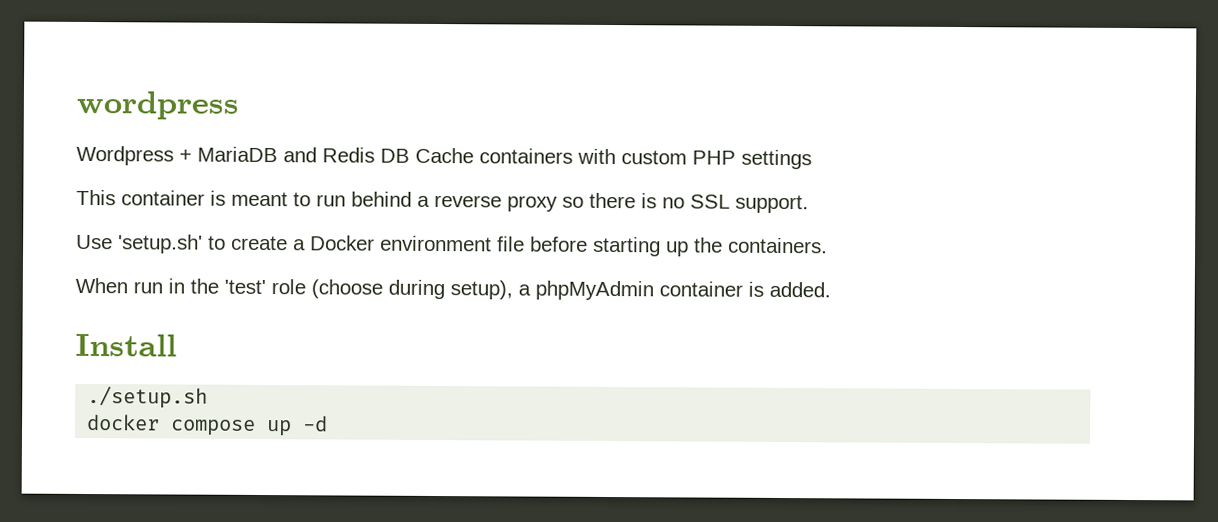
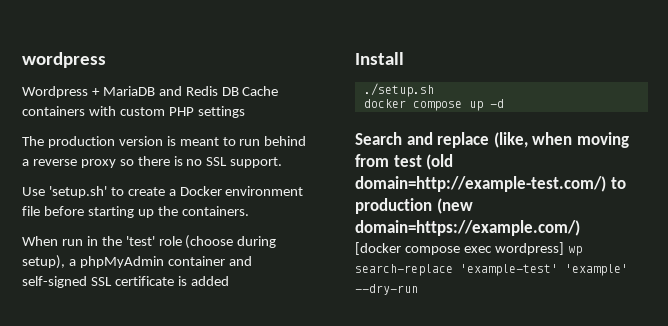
- This container is meant to run behind a reverse proxy so there is no SSL support.
+ The production version is meant to run behind a reverse proxy so there is no SSL support.
- When run in the 'test' role (choose during setup), a phpMyAdmin container is added.
+ When run in the 'test' role (choose during setup), a phpMyAdmin container and self-signed SSL certificate is added
+ Search and replace (like, when moving from test (old domain=http://example-test.com/) to production (new domain=https://example.com/)
+ [docker compose exec wordpress] wp search-replace 'example-test' 'example' --dry-run

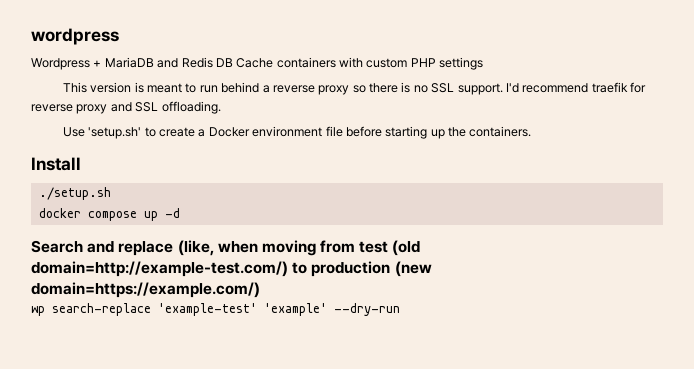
- The production version is meant to run behind a reverse proxy so there is no SSL support.
+ This version is meant to run behind a reverse proxy so there is no SSL support. I'd recommend traefik for reverse proxy and SSL offloading.
- When run in the 'test' role (choose during setup), a phpMyAdmin container and self-signed SSL certificate is added
- [docker compose exec wordpress] wp search-replace 'example-test' 'example' --dry-run
+ wp search-replace 'example-test' 'example' --dry-run

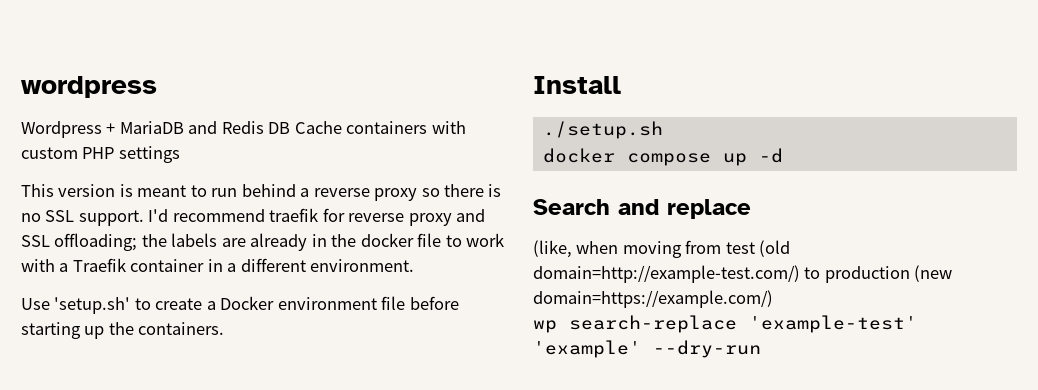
- I'd recommend traefik for reverse proxy and SSL offloading.
+ I'd recommend traefik for reverse proxy and SSL offloading; the labels are already in the docker file to work with a Traefik container in a different environment.
- Search and replace (like, when moving from test (old domain=http://example-test.com/) to production (new domain=https://example.com/)
+ Search and replace
+ (like, when moving from test (old domain=http://example-test.com/) to production (new domain=https://example.com/)

